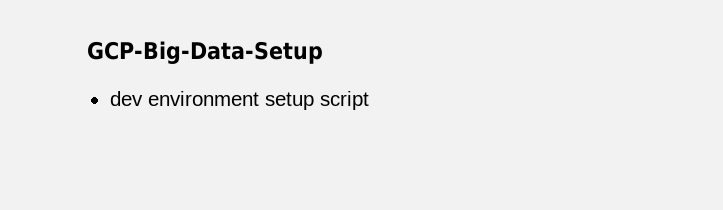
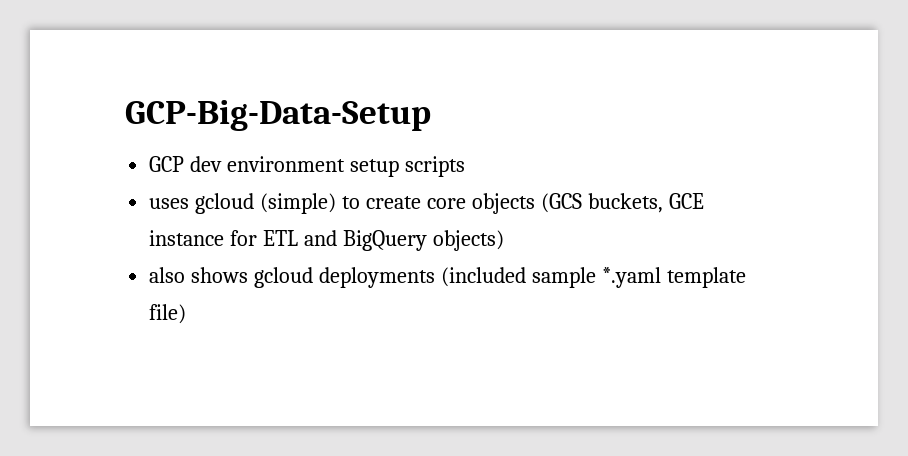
- dev environment setup script
+ GCP dev environment setup scripts
+ uses gcloud (simple) to create core objects (GCS buckets, GCE instance for ETL and BigQuery objects)
+ also shows gcloud deployments (included sample *.yaml template file)

